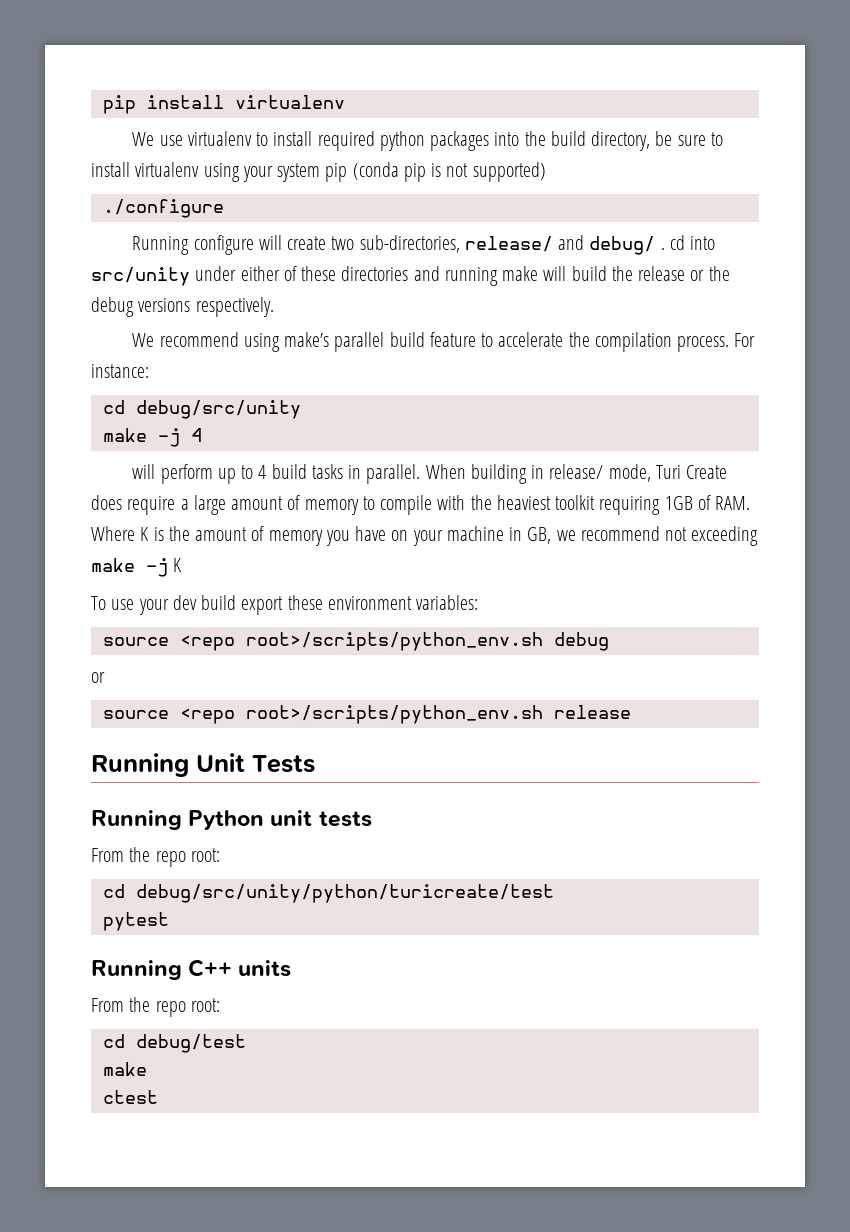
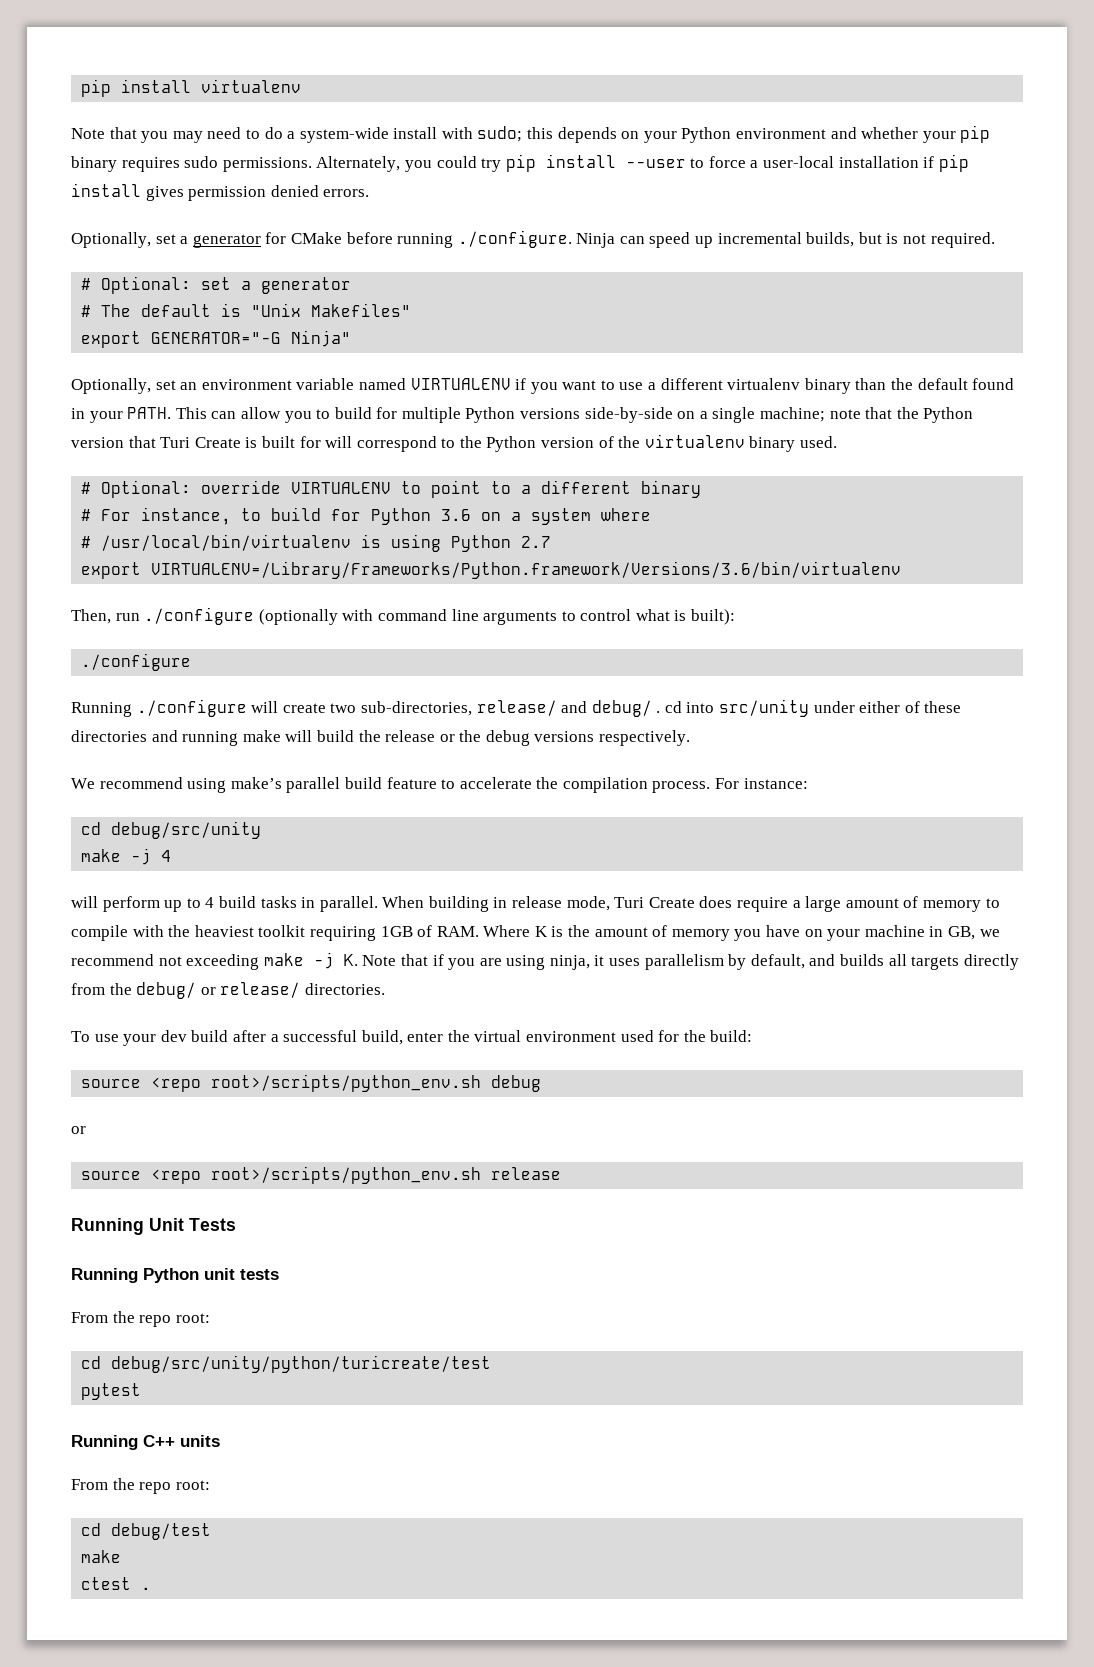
- We use virtualenv to install required python packages into the build directory, be sure to install virtualenv using your system pip (conda pip is not supported)
+ Note that you may need to do a system-wide install with sudo; this depends on your Python environment and whether your pip binary requires sudo permissions. Alternately, you could try pip install --user to force a user-local installation if pip install gives permission denied errors.
+ Optionally, set a generator for CMake before running ./configure. Ninja can speed up incremental builds, but is not required.
+ # Optional: set a generator
+ # The default is "Unix Makefiles"
+ export GENERATOR="-G Ninja"
+ Optionally, set an environment variable named VIRTUALENV if you want to use a different virtualenv binary than the default found in your PATH. This can allow you to build for multiple Python versions side-by-side on a single machine; note that the Python version that Turi Create is built for will correspond to the Python version of the virtualenv binary used.
+ # Optional: override VIRTUALENV to point to a different binary
+ # For instance, to build for Python 3.6 on a system where
+ # /usr/local/bin/virtualenv is using Python 2.7
+ export VIRTUALENV=/Library/Frameworks/Python.framework/Versions/3.6/bin/virtualenv
+ Then, run ./configure (optionally with command line arguments to control what is built):
- Running configure will create two sub-directories, release/ and debug/ . cd into src/unity under either of these directories and running make will build the release or the debug versions respectively.
+ Running ./configure will create two sub-directories, release/ and debug/ . cd into src/unity under either of these directories and running make will build the release or the debug versions respectively.
- When building in release/ mode, Turi Create does require a large amount of memory to compile with the heaviest toolkit requiring 1GB of RAM. Where K is the amount of memory you have on your machine in GB, we recommend not exceeding make -j K
+ When building in release mode, Turi Create does require a large amount of memory to compile with the heaviest toolkit requiring 1GB of RAM. Where K is the amount of memory you have on your machine in GB, we recommend not exceeding make -j K. Note that if you are using ninja, it uses parallelism by default, and builds all targets directly from the debug/ or release/ directories.
- To use your dev build export these environment variables:
+ To use your dev build after a successful build, enter the virtual environment used for the build:
- ctest
+ ctest .

